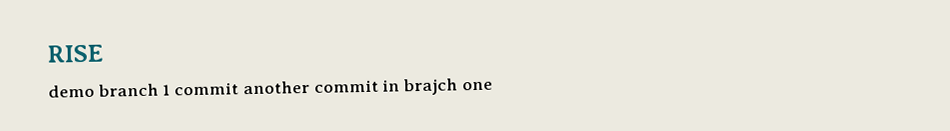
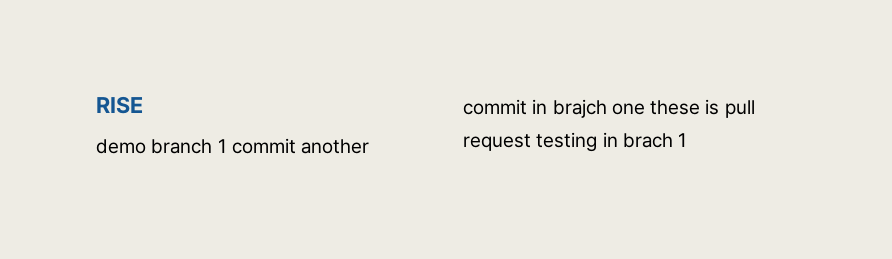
- demo branch 1 commit another commit in brajch one
+ demo branch 1 commit another commit in brajch one these is pull request testing in brach 1

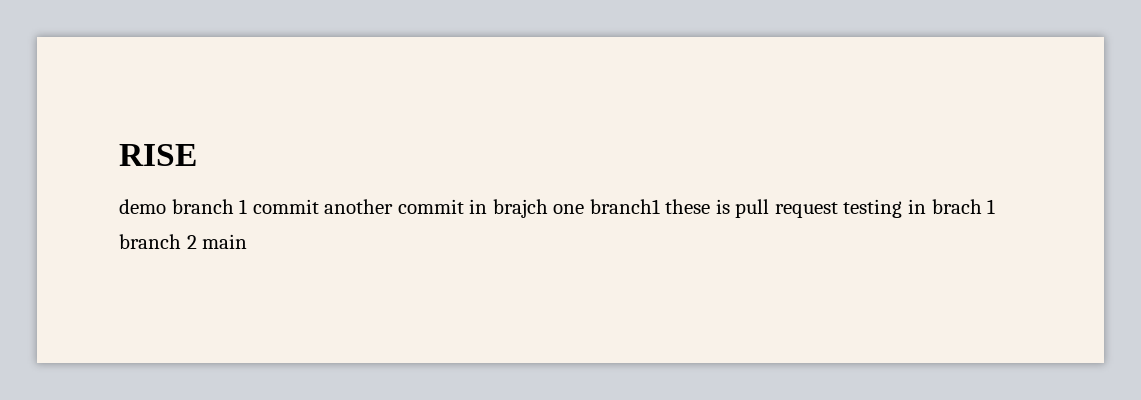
- demo branch 1 commit another commit in brajch one these is pull request testing in brach 1
+ demo branch 1 commit another commit in brajch one branch1 these is pull request testing in brach 1 branch 2 main

